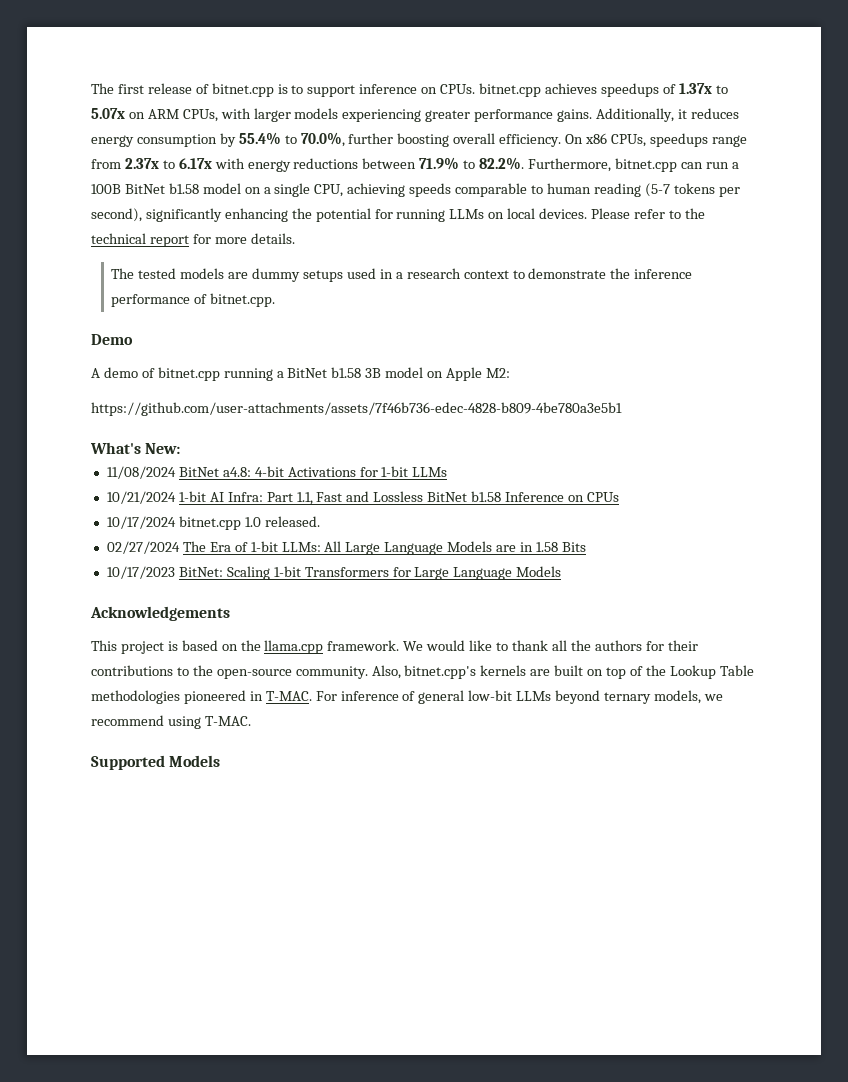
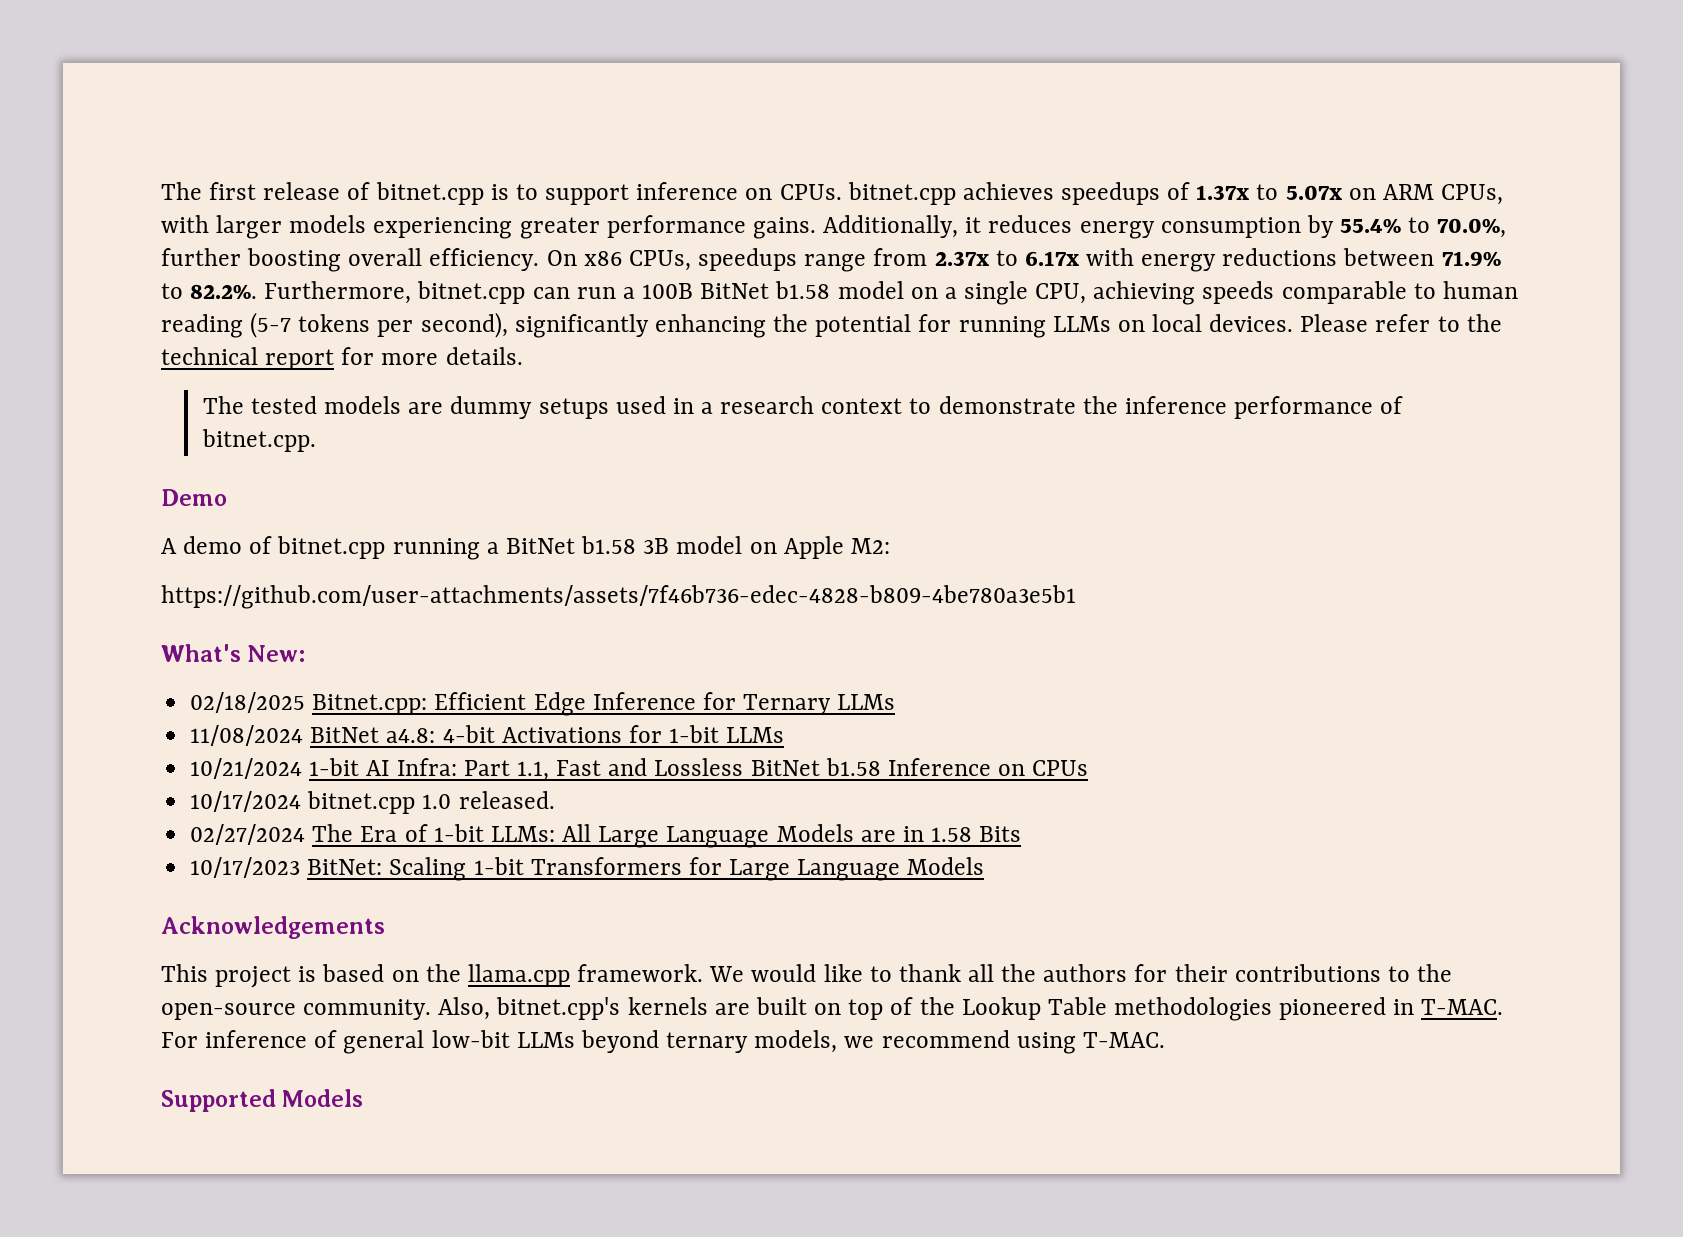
+ 02/18/2025 Bitnet.cpp: Efficient Edge Inference for Ternary LLMs

